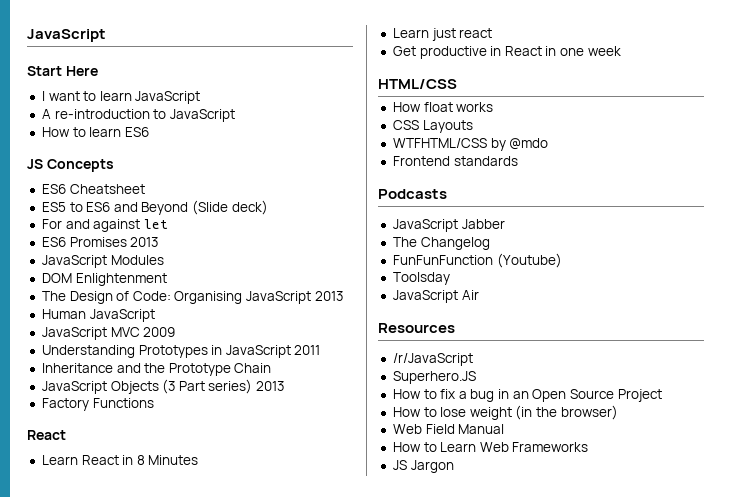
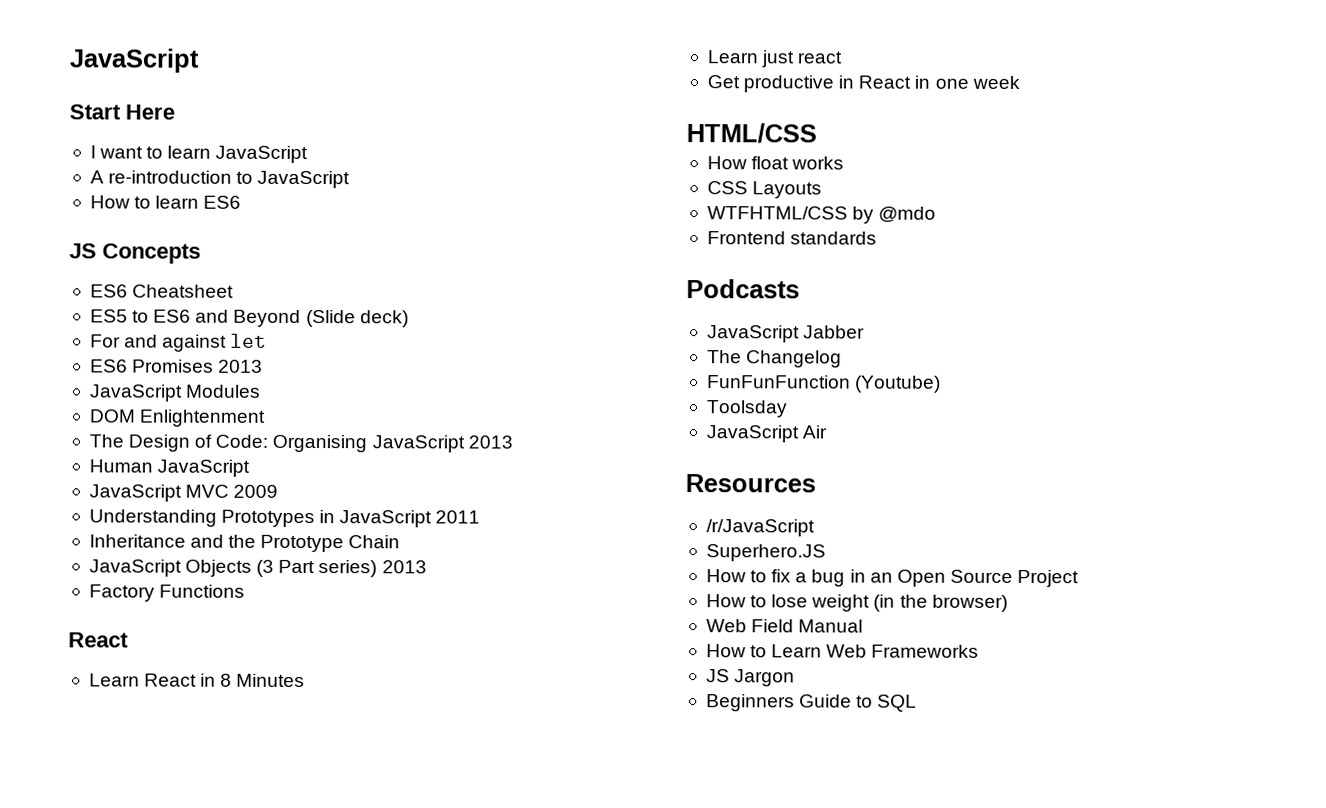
+ Beginners Guide to SQL

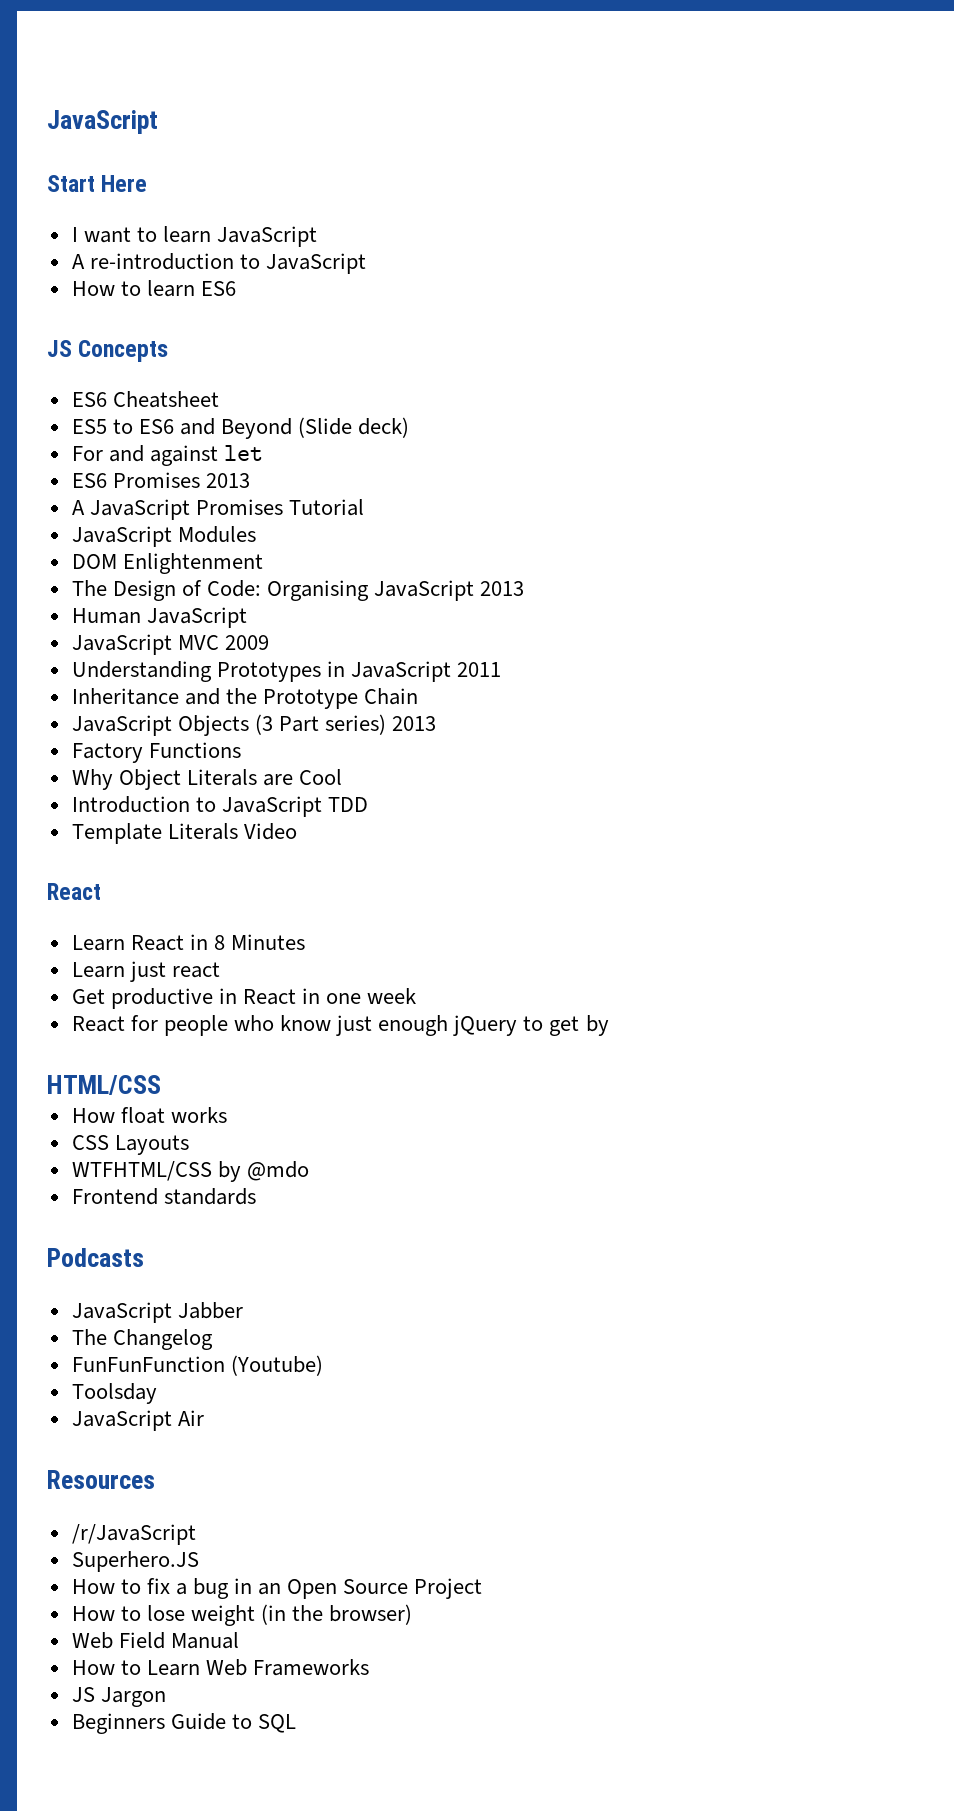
+ A JavaScript Promises Tutorial
+ Why Object Literals are Cool
+ Introduction to JavaScript TDD
+ Template Literals Video
+ React for people who know just enough jQuery to get by

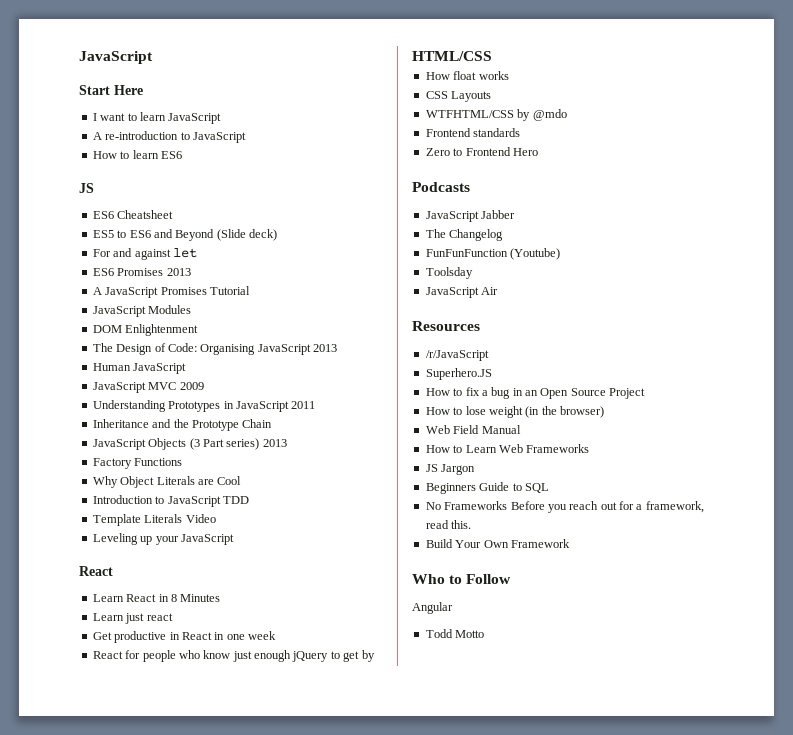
  How to learn ES6
- JS Concepts
+ JS
+ Leveling up your JavaScript
+ Zero to Frontend Hero
+ No Frameworks Before you reach out for a framework, read this.
+ Build Your Own Framework
+ Who to Follow
+ Angular
+ Todd Motto

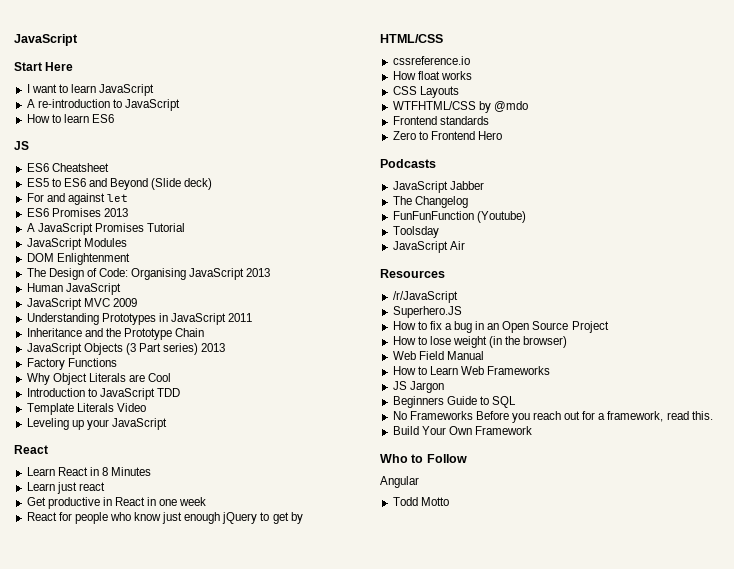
+ cssreference.io

